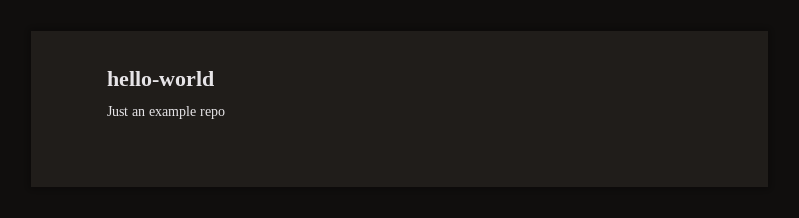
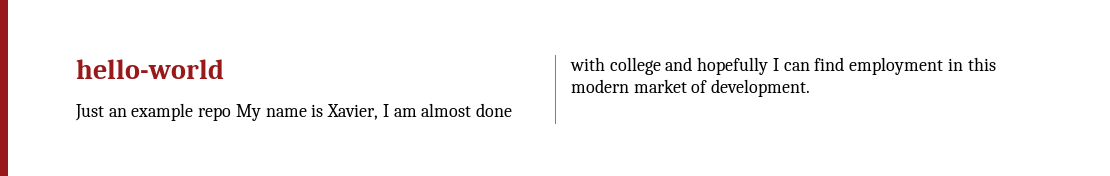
- Just an example repo
+ Just an example repo My name is Xavier, I am almost done with college and hopefully I can find employment in this modern market of development.

